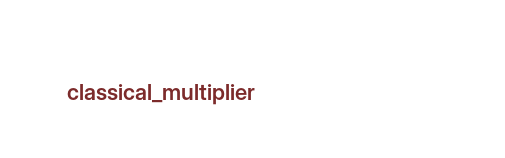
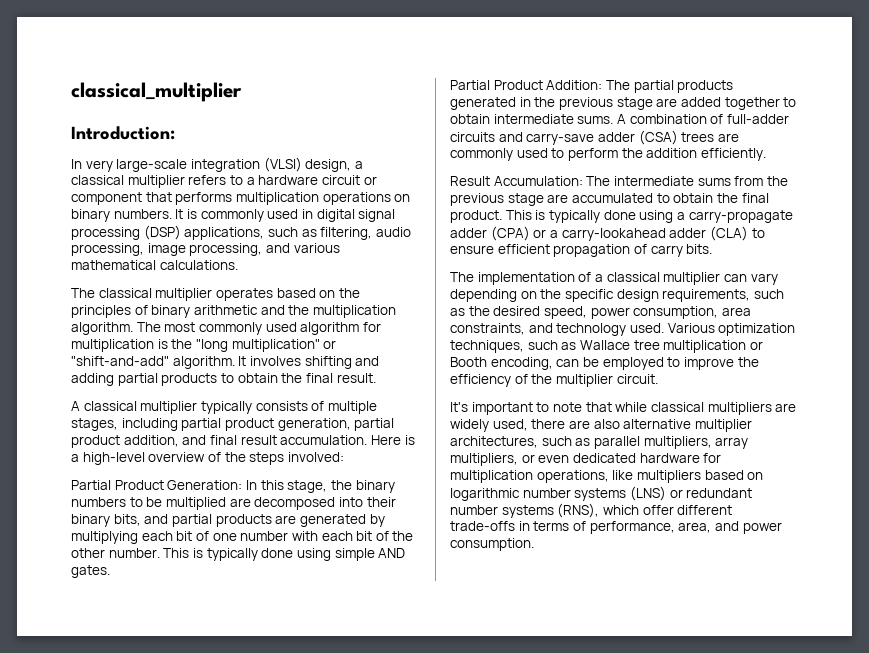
+ Introduction:
+ In very large-scale integration (VLSI) design, a classical multiplier refers to a hardware circuit or component that performs multiplication operations on binary numbers. It is commonly used in digital signal processing (DSP) applications, such as filtering, audio processing, image processing, and various mathematical calculations.
+ The classical multiplier operates based on the principles of binary arithmetic and the multiplication algorithm. The most commonly used algorithm for multiplication is the "long multiplication" or "shift-and-add" algorithm. It involves shifting and adding partial products to obtain the final result.
+ A classical multiplier typically consists of multiple stages, including partial product generation, partial product addition, and final result accumulation. Here is a high-level overview of the steps involved:
+ Partial Product Generation: In this stage, the binary numbers to be multiplied are decomposed into their binary bits, and partial products are generated by multiplying each bit of one number with each bit of the other number. This is typically done using simple AND gates.
+ Partial Product Addition: The partial products generated in the previous stage are added together to obtain intermediate sums. A combination of full-adder circuits and carry-save adder (CSA) trees are commonly used to perform the addition efficiently.
+ Result Accumulation: The intermediate sums from the previous stage are accumulated to obtain the final product. This is typically done using a carry-propagate adder (CPA) or a carry-lookahead adder (CLA) to ensure efficient propagation of carry bits.
+ The implementation of a classical multiplier can vary depending on the specific design requirements, such as the desired speed, power consumption, area constraints, and technology used. Various optimization techniques, such as Wallace tree multiplication or Booth encoding, can be employed to improve the efficiency of the multiplier circuit.
+ It's important to note that while classical multipliers are widely used, there are also alternative multiplier architectures, such as parallel multipliers, array multipliers, or even dedicated hardware for multiplication operations, like multipliers based on logarithmic number systems (LNS) or redundant number systems (RNS), which offer different trade-offs in terms of performance, area, and power consumption.

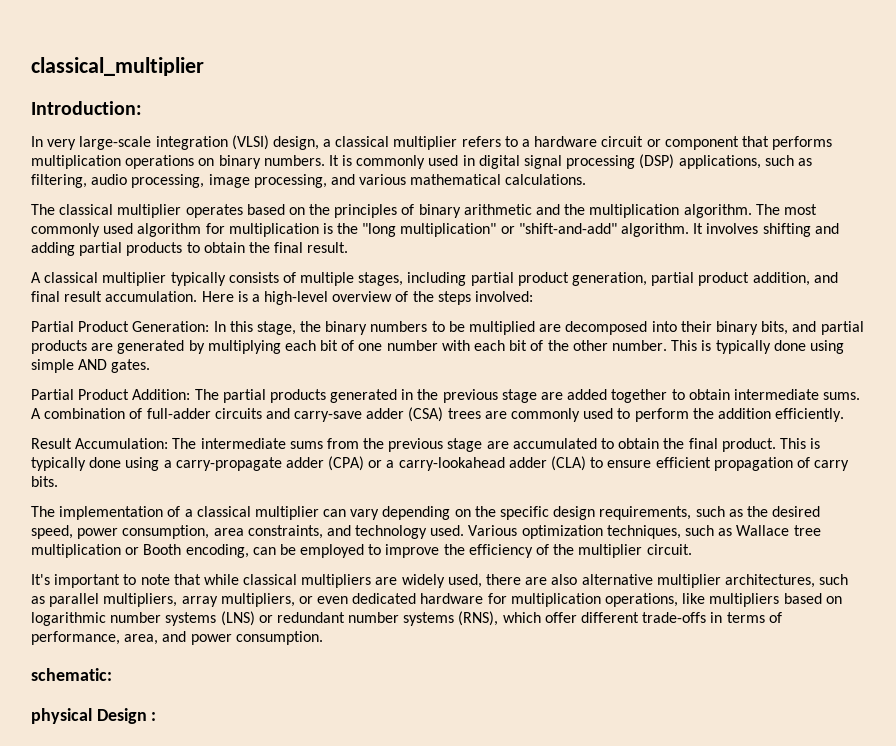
+ schematic:
+ physical Design :

